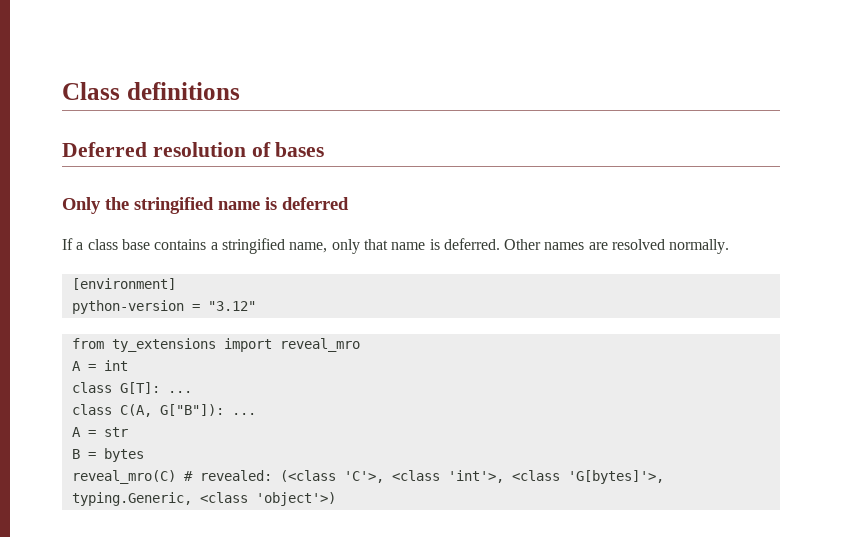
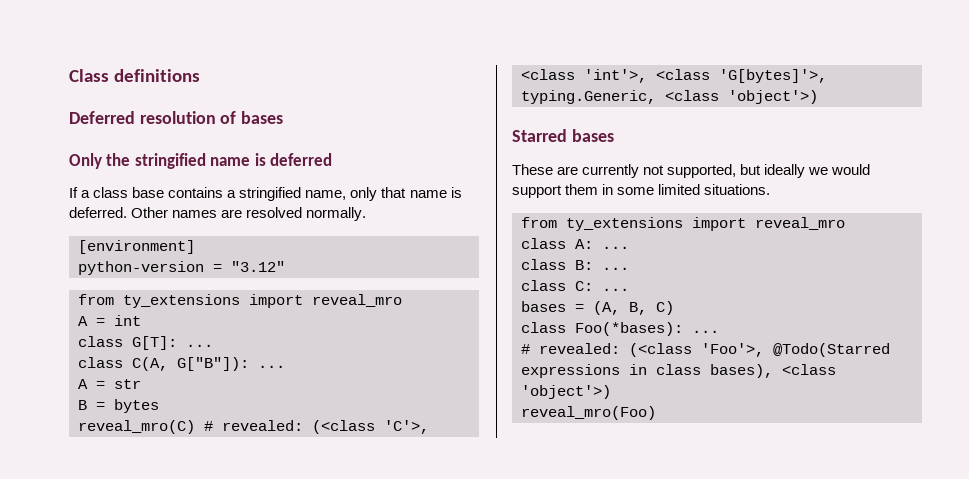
+ Starred bases
+ These are currently not supported, but ideally we would support them in some limited situations.
+ from ty_extensions import reveal_mro
+ class A: ...
+ class B: ...
+ class C: ...
+ bases = (A, B, C)
+ class Foo(*bases): ...
+ # revealed: (<class 'Foo'>, @Todo(Starred expressions in class bases), <class 'object'>)
+ reveal_mro(Foo)

